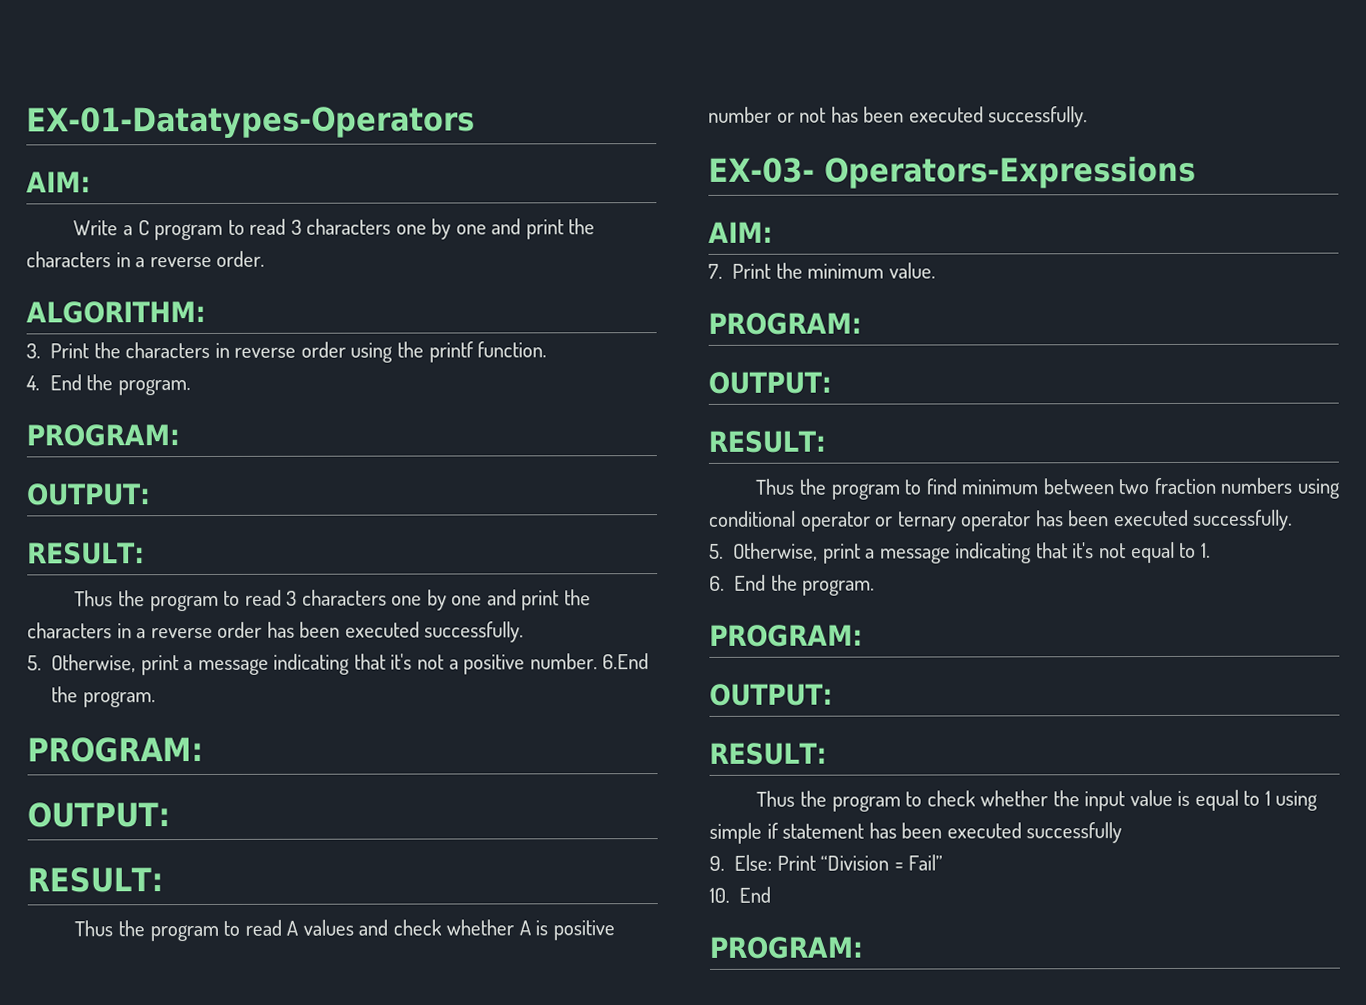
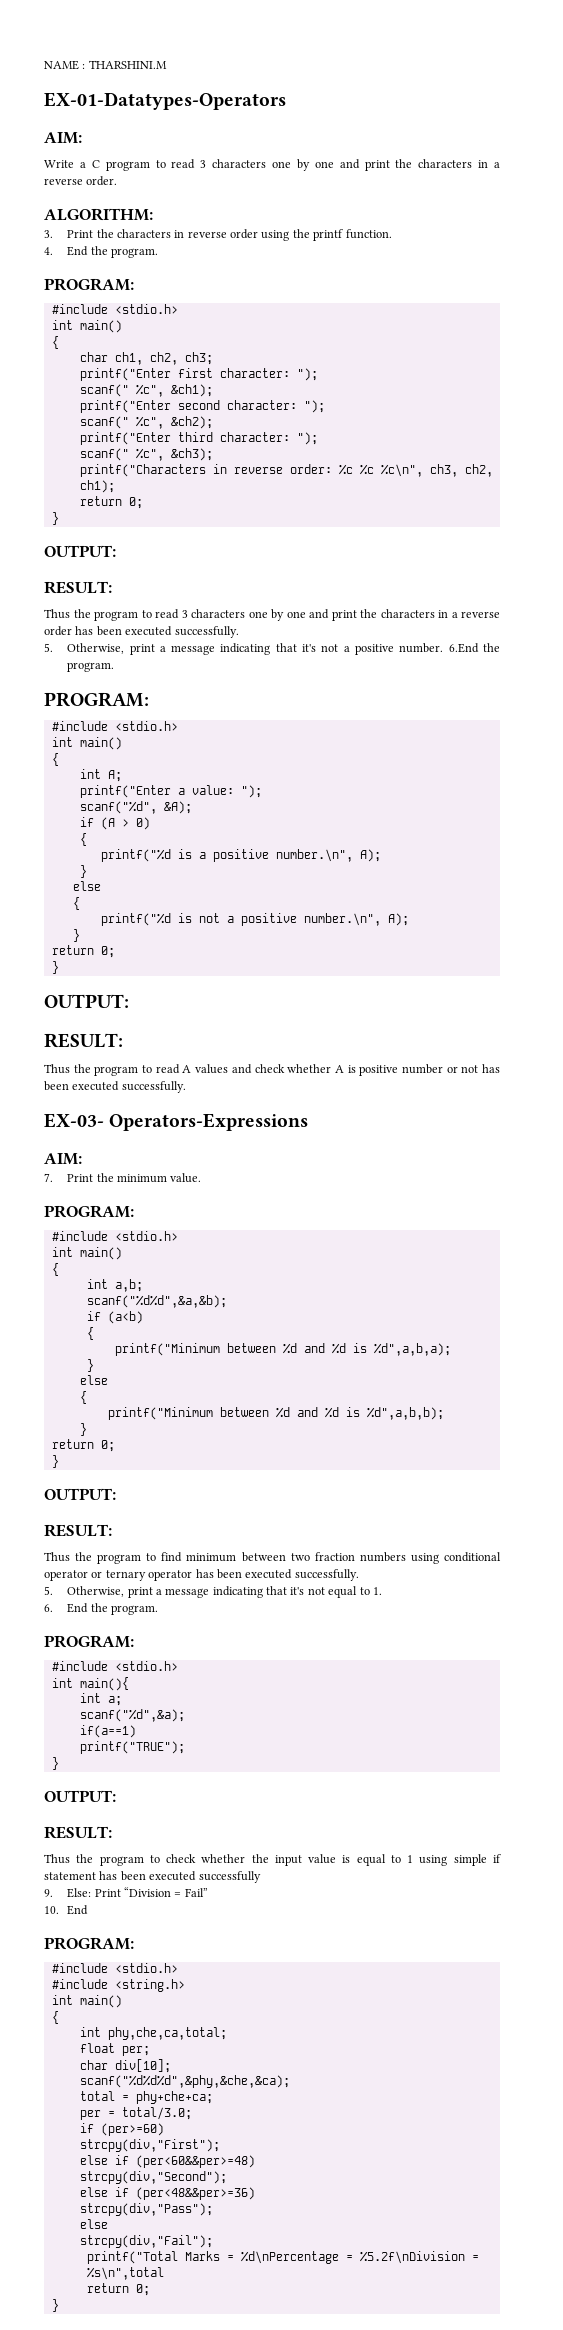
+ NAME : THARSHINI.M
  4. End the program.
  PROGRAM:
+ #include <stdio.h>
+ int main()
+ {
+ char ch1, ch2, ch3;
+ printf("Enter first character: ");
+ scanf(" %c", &ch1);
+ printf("Enter second character: ");
+ scanf(" %c", &ch2);
+ printf("Enter third character: ");
+ scanf(" %c", &ch3);
+ printf("Characters in reverse order: %c %c %c\n", ch3, ch2, ch1);
+ return 0;
+ }
  6.End the program.
  PROGRAM:
+ #include <stdio.h>
+ int main()
+ {
+ int A;
+ printf("Enter a value: ");
+ scanf("%d", &A);
+ if (A > 0)
+ {
+ printf("%d is a positive number.\n", A);
+ }
+ else
+ {
+ printf("%d is not a positive number.\n", A);
+ }
+ return 0;
+ }
  7. Print the minimum value.
  PROGRAM:
+ #include <stdio.h>
+ int main()
+ {
+ int a,b;
+ scanf("%d%d",&a,&b);
+ if (a<b)
+ {
+ printf("Minimum between %d and %d is %d",a,b,a);
+ }
+ else
+ {
+ printf("Minimum between %d and %d is %d",a,b,b);
+ }
+ return 0;
+ }
  6. End the program.
  PROGRAM:
+ #include <stdio.h>
+ int main(){
+ int a;
+ scanf("%d",&a);
+ if(a==1)
+ printf("TRUE");
+ }
  10. End
  PROGRAM:
+ #include <stdio.h>
+ #include <string.h>
+ int main()
+ {
+ int phy,che,ca,total;
+ float per;
+ char div[10];
+ scanf("%d%d%d",&phy,&che,&ca);
+ total = phy+che+ca;
+ per = total/3.0;
+ if (per>=60)
+ strcpy(div,"First");
+ else if (per<60&&per>=48)
+ strcpy(div,"Second");
+ else if (per<48&&per>=36)
+ strcpy(div,"Pass");
+ else
+ strcpy(div,"Fail");
+ printf("Total Marks = %d\nPercentage = %5.2f\nDivision = %s\n",total
+ return 0;
+ }

